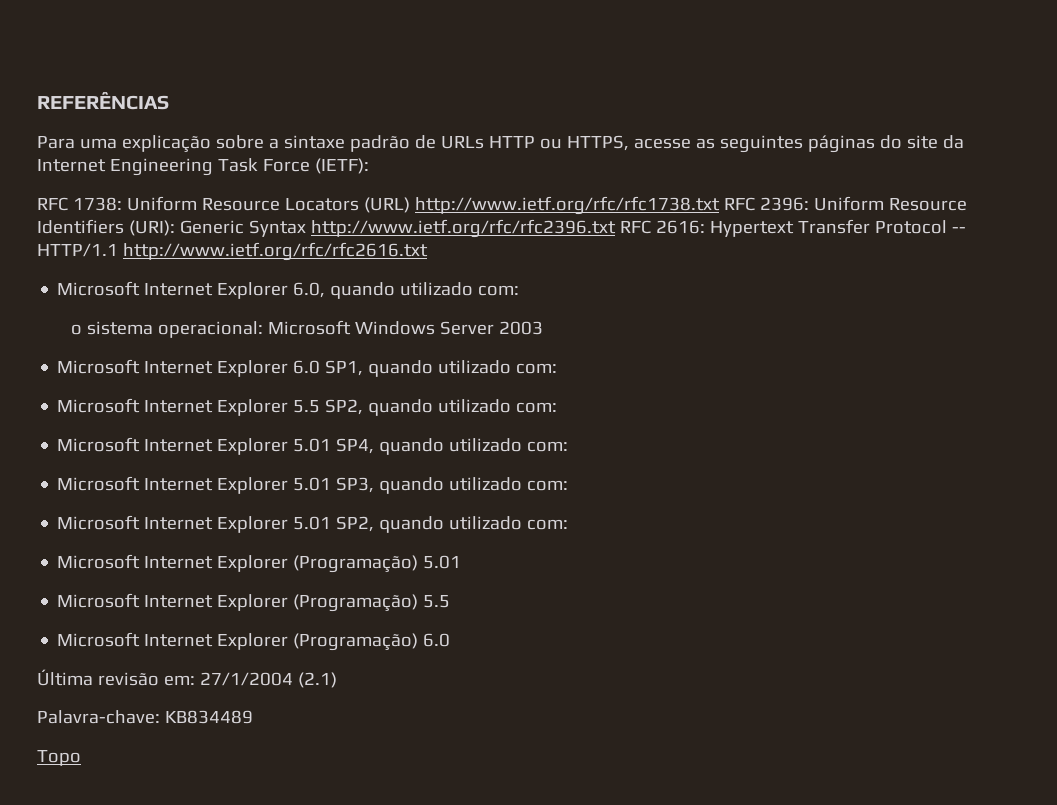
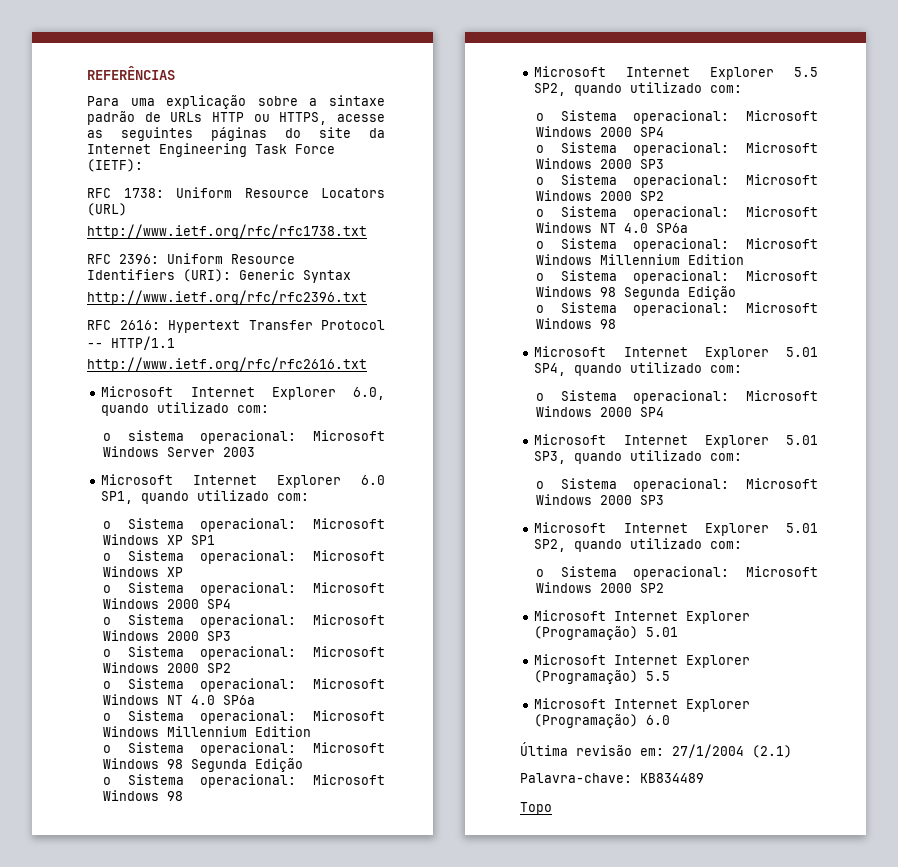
- RFC 1738: Uniform Resource Locators (URL) http://www.ietf.org/rfc/rfc1738.txt RFC 2396: Uniform Resource Identifiers (URI): Generic Syntax http://www.ietf.org/rfc/rfc2396.txt RFC 2616: Hypertext Transfer Protocol -- HTTP/1.1 http://www.ietf.org/rfc/rfc2616.txt
+ RFC 1738: Uniform Resource Locators (URL)
+ http://www.ietf.org/rfc/rfc1738.txt
+ RFC 2396: Uniform Resource Identifiers (URI): Generic Syntax
+ http://www.ietf.org/rfc/rfc2396.txt
+ RFC 2616: Hypertext Transfer Protocol -- HTTP/1.1
+ http://www.ietf.org/rfc/rfc2616.txt
+ o Sistema operacional: Microsoft Windows XP SP1
+ o Sistema operacional: Microsoft Windows XP
+ o Sistema operacional: Microsoft Windows 2000 SP4
+ o Sistema operacional: Microsoft Windows 2000 SP3
+ o Sistema operacional: Microsoft Windows 2000 SP2
+ o Sistema operacional: Microsoft Windows NT 4.0 SP6a
+ o Sistema operacional: Microsoft Windows Millennium Edition
+ o Sistema operacional: Microsoft Windows 98 Segunda Edição
+ o Sistema operacional: Microsoft Windows 98
  Microsoft Internet Explorer 5.5 SP2, quando utilizado com:
+ o Sistema operacional: Microsoft Windows 2000 SP4
+ o Sistema operacional: Microsoft Windows 2000 SP3
+ o Sistema operacional: Microsoft Windows 2000 SP2
+ o Sistema operacional: Microsoft Windows NT 4.0 SP6a
+ o Sistema operacional: Microsoft Windows Millennium Edition
+ o Sistema operacional: Microsoft Windows 98 Segunda Edição
+ o Sistema operacional: Microsoft Windows 98
  Microsoft Internet Explorer 5.01 SP4, quando utilizado com:
+ o Sistema operacional: Microsoft Windows 2000 SP4
  Microsoft Internet Explorer 5.01 SP3, quando utilizado com:
+ o Sistema operacional: Microsoft Windows 2000 SP3
  Microsoft Internet Explorer 5.01 SP2, quando utilizado com:
+ o Sistema operacional: Microsoft Windows 2000 SP2

